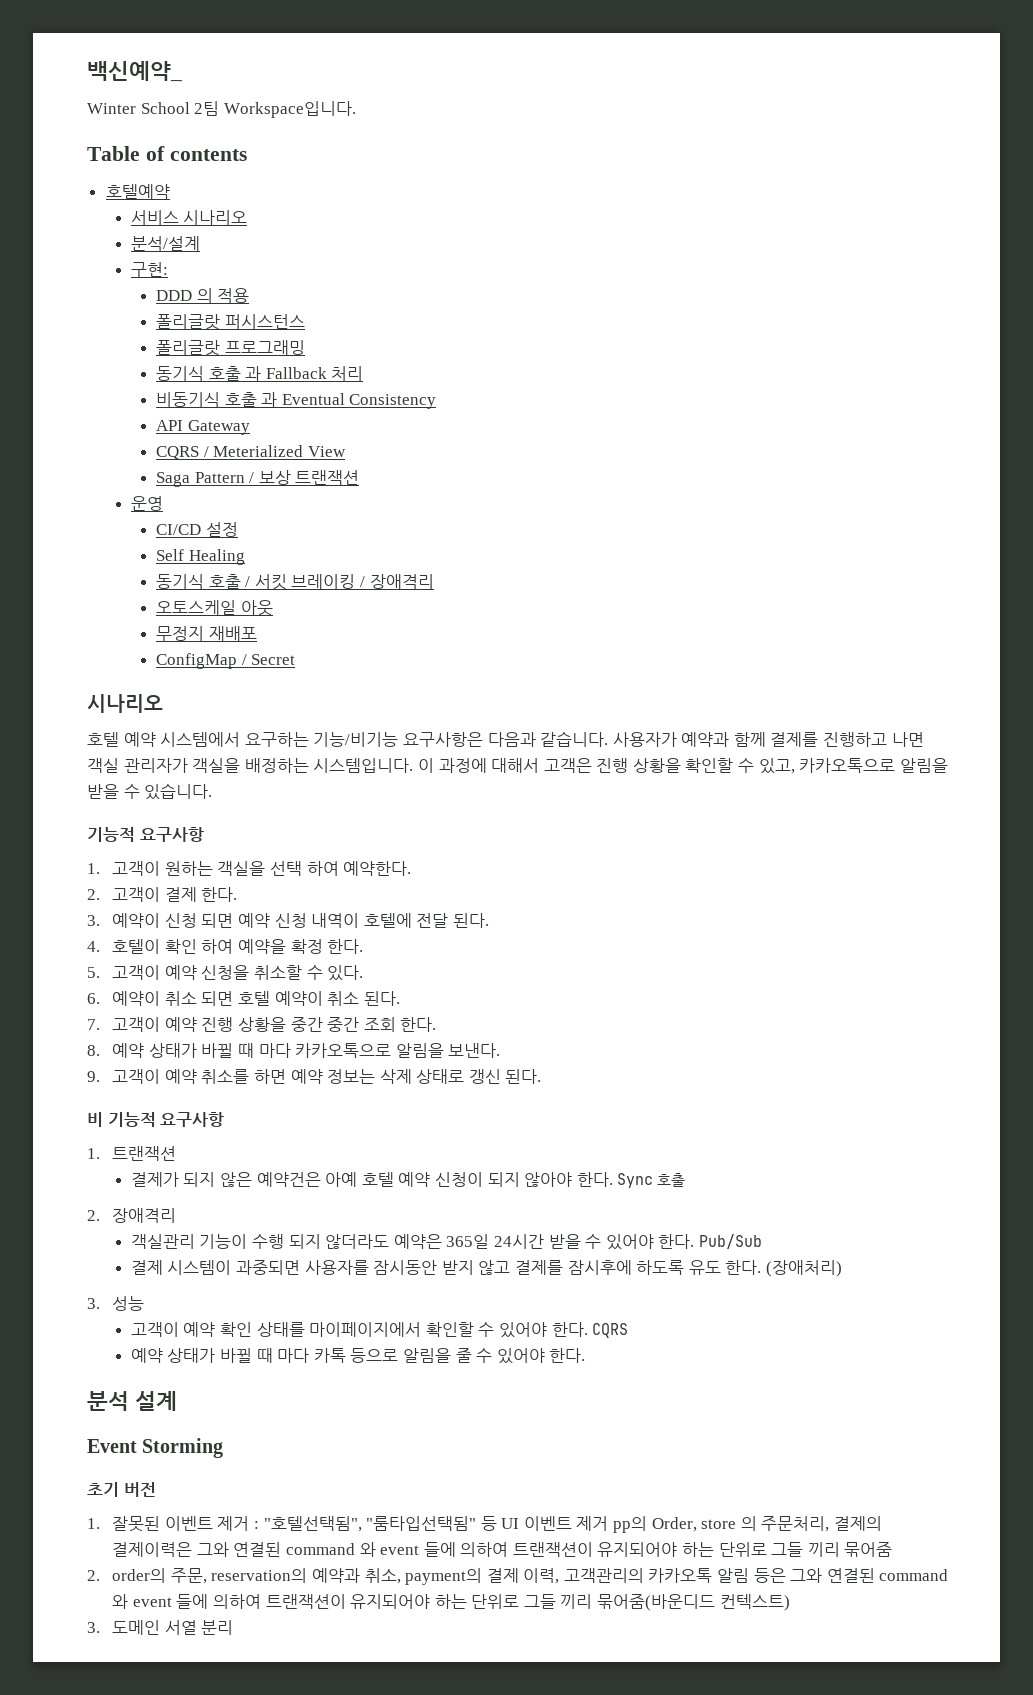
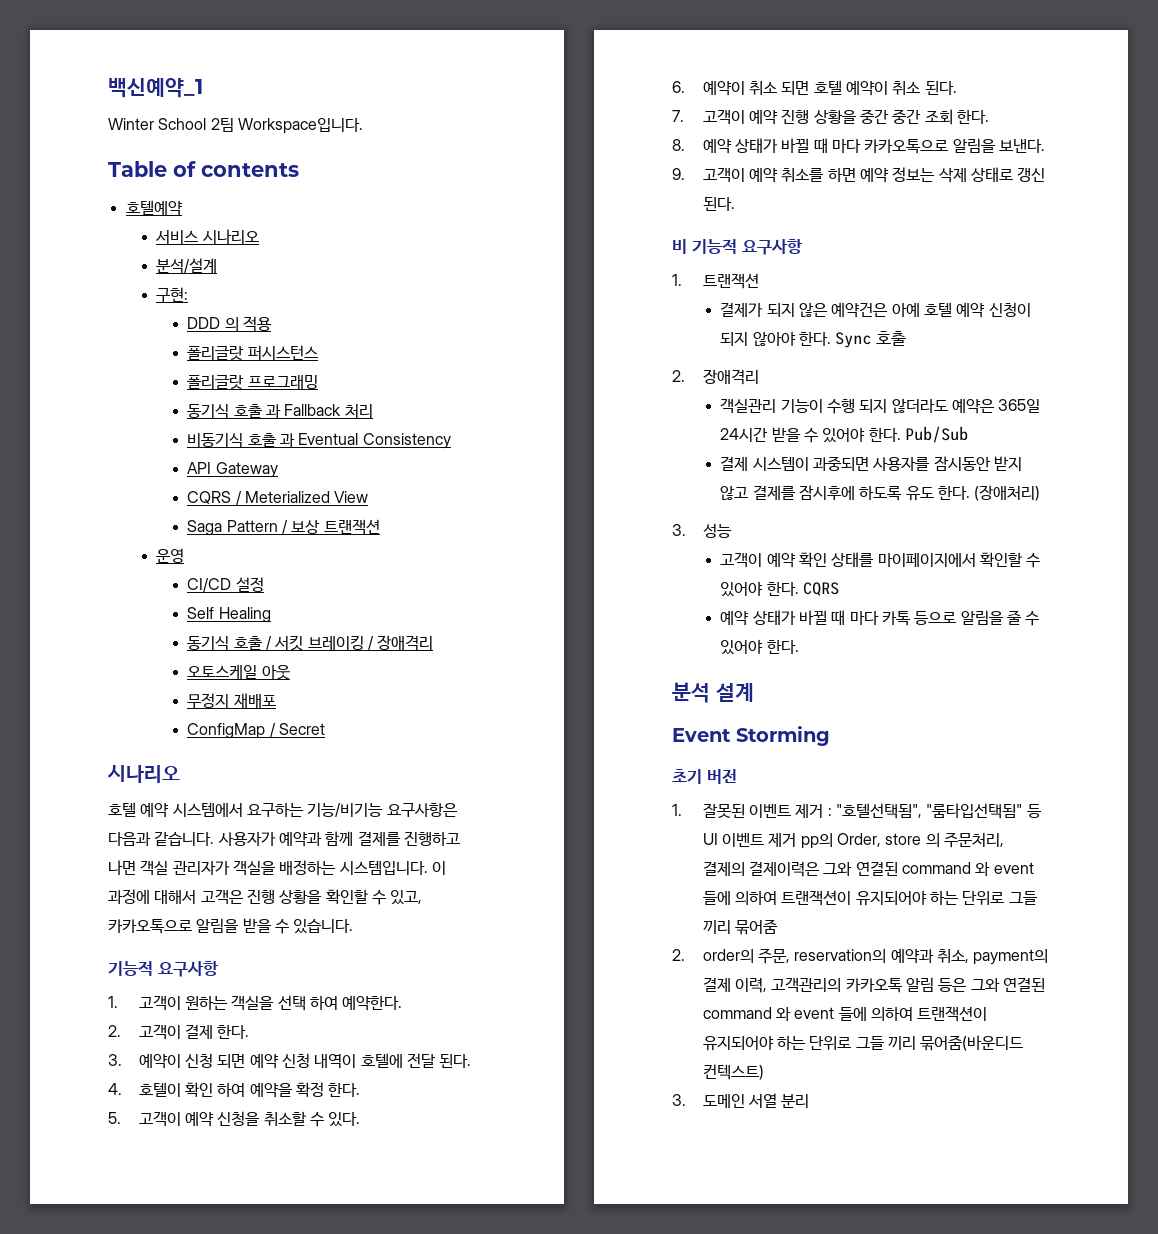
- 백신예약_
+ 백신예약_1

